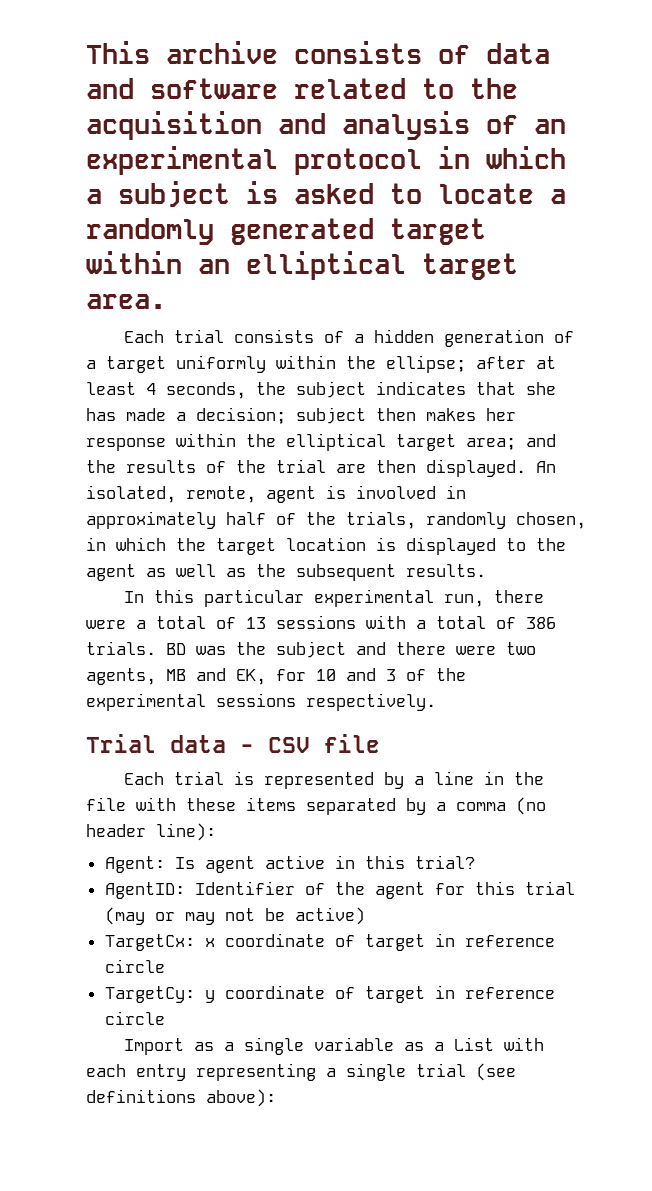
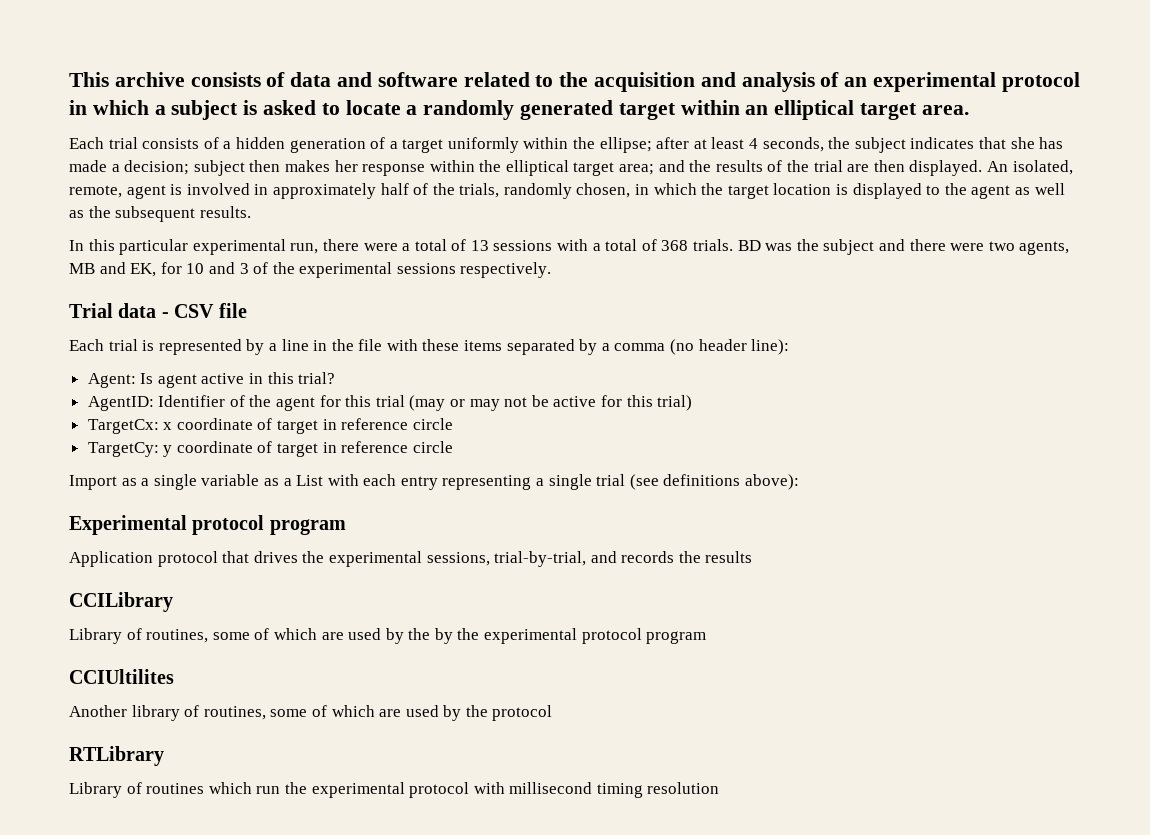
- In this particular experimental run, there were a total of 13 sessions with a total of 386 trials.
+ In this particular experimental run, there were a total of 13 sessions with a total of 368 trials.
- AgentID: Identifier of the agent for this trial (may or may not be active)
+ AgentID: Identifier of the agent for this trial (may or may not be active for this trial)
+ Experimental protocol program
+ Application protocol that drives the experimental sessions, trial-by-trial, and records the results
+ CCILibrary
+ Library of routines, some of which are used by the by the experimental protocol program
+ CCIUltilites
+ Another library of routines, some of which are used by the protocol
+ RTLibrary
+ Library of routines which run the experimental protocol with millisecond timing resolution

